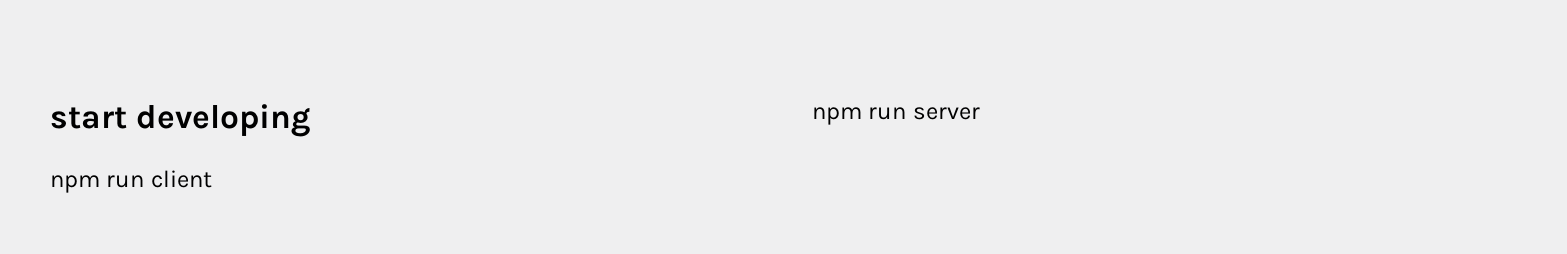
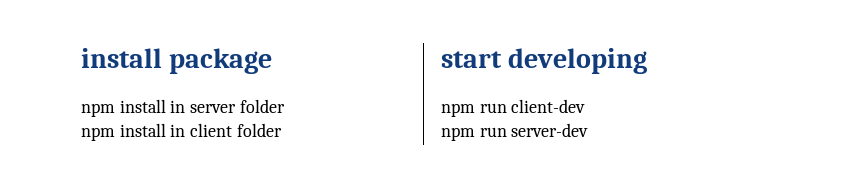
+ install package
+ npm install in server folder
+ npm install in client folder
- npm run client
- npm run server
+ npm run client-dev
+ npm run server-dev

